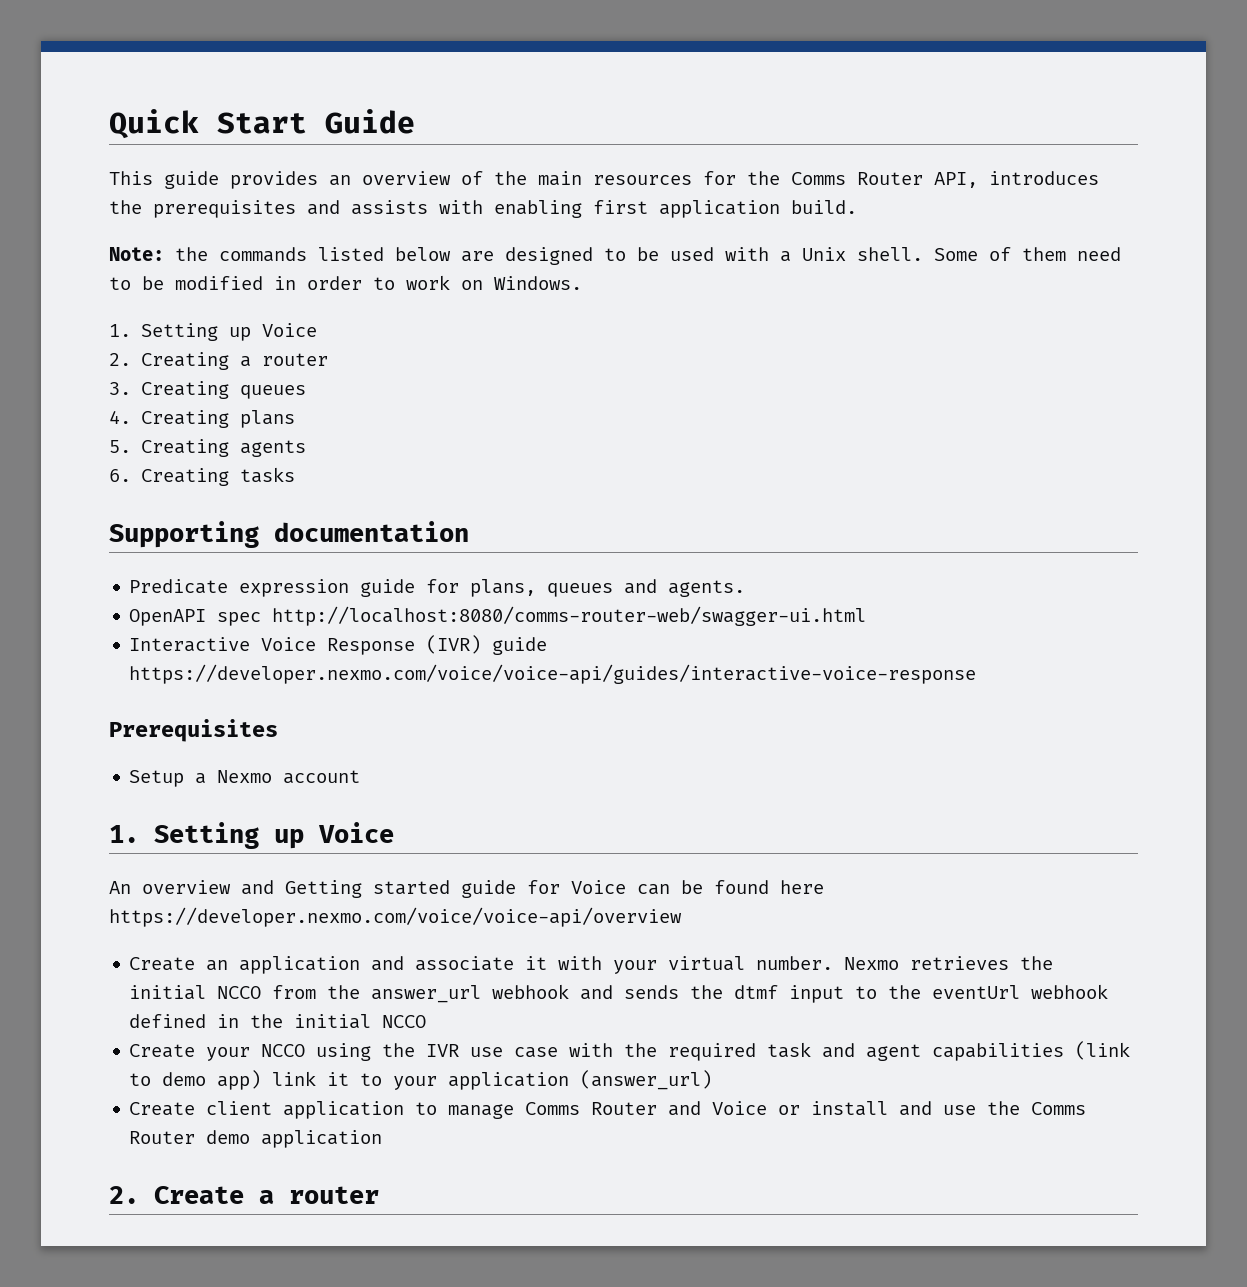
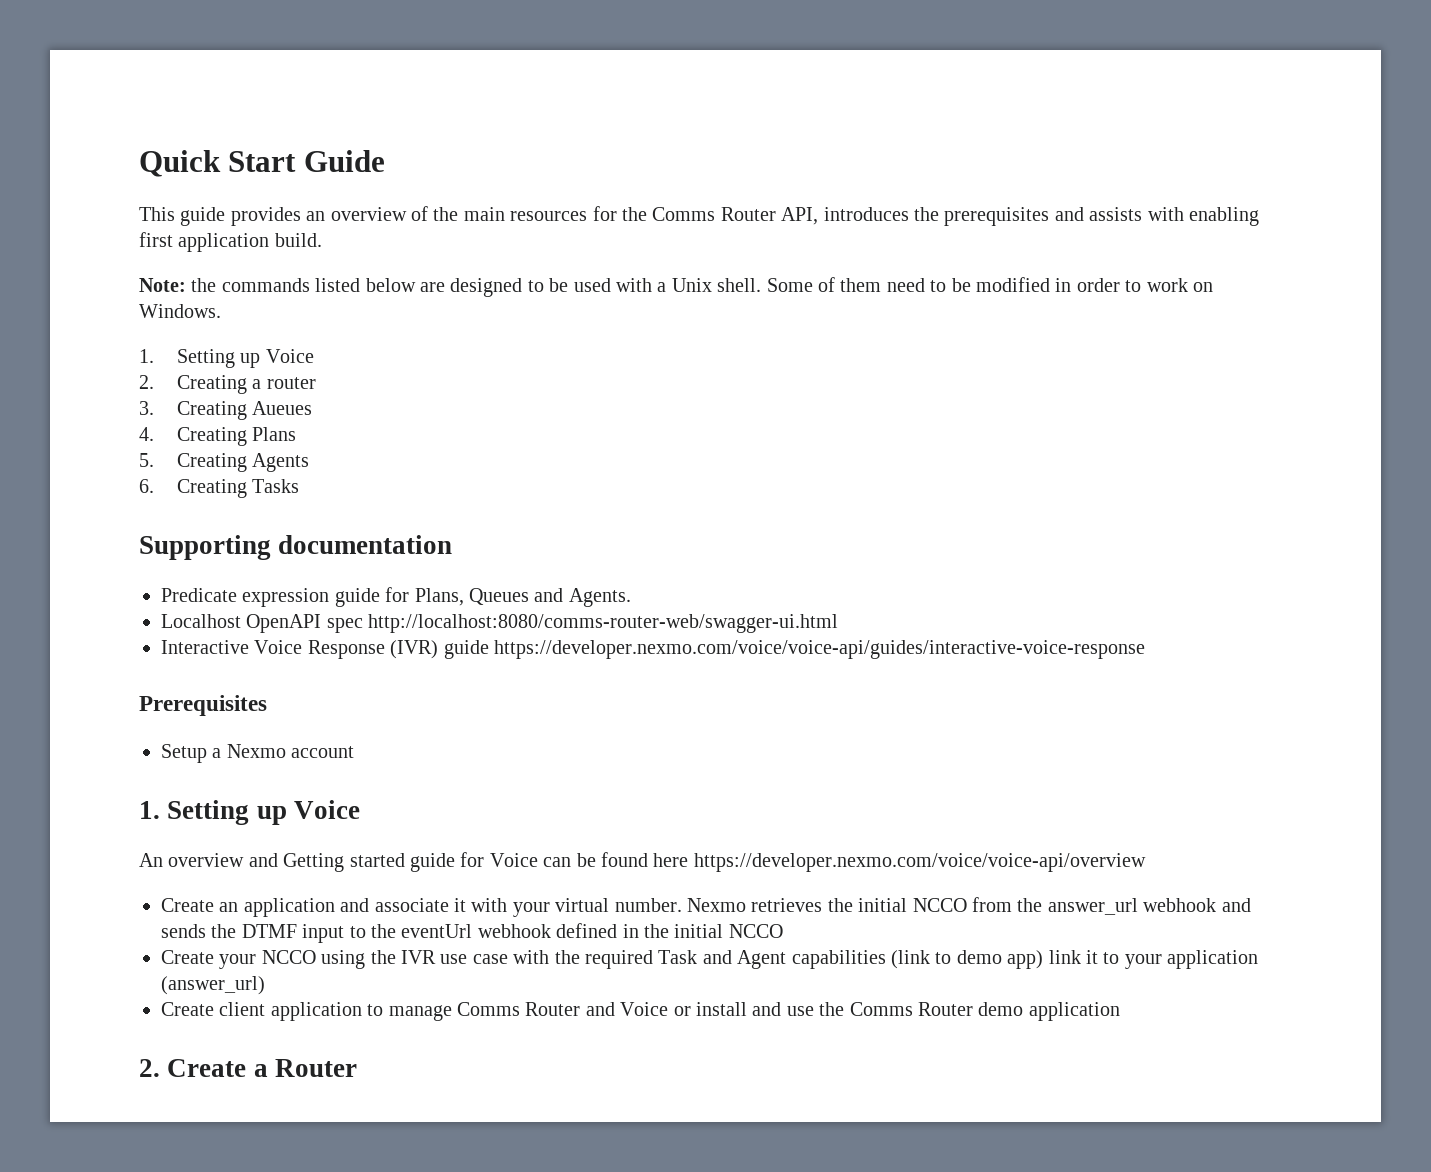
- 3. Creating queues
+ 3. Creating Aueues
- 4. Creating plans
+ 4. Creating Plans
- 5. Creating agents
+ 5. Creating Agents
- 6. Creating tasks
+ 6. Creating Tasks
- Predicate expression guide for plans, queues and agents.
- OpenAPI spec http://localhost:8080/comms-router-web/swagger-ui.html
+ Predicate expression guide for Plans, Queues and Agents.
+ Localhost OpenAPI spec http://localhost:8080/comms-router-web/swagger-ui.html
- Nexmo retrieves the initial NCCO from the answer_url webhook and sends the dtmf input to the eventUrl webhook defined in the initial NCCO
+ Nexmo retrieves the initial NCCO from the answer_url webhook and sends the DTMF input to the eventUrl webhook defined in the initial NCCO
- Create your NCCO using the IVR use case with the required task and agent capabilities (link to demo app) link it to your application (answer_url)
+ Create your NCCO using the IVR use case with the required Task and Agent capabilities (link to demo app) link it to your application (answer_url)
- 2. Create a router
+ 2. Create a Router

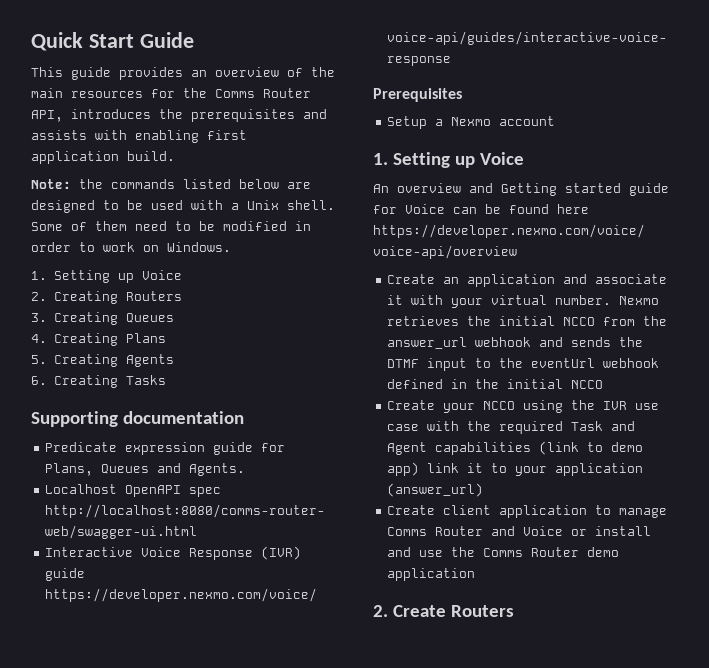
- 2. Creating a router
+ 2. Creating Routers
- 3. Creating Aueues
+ 3. Creating Queues
- 2. Create a Router
+ 2. Create Routers

